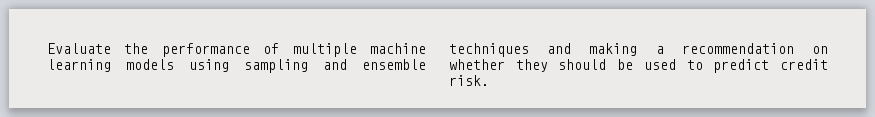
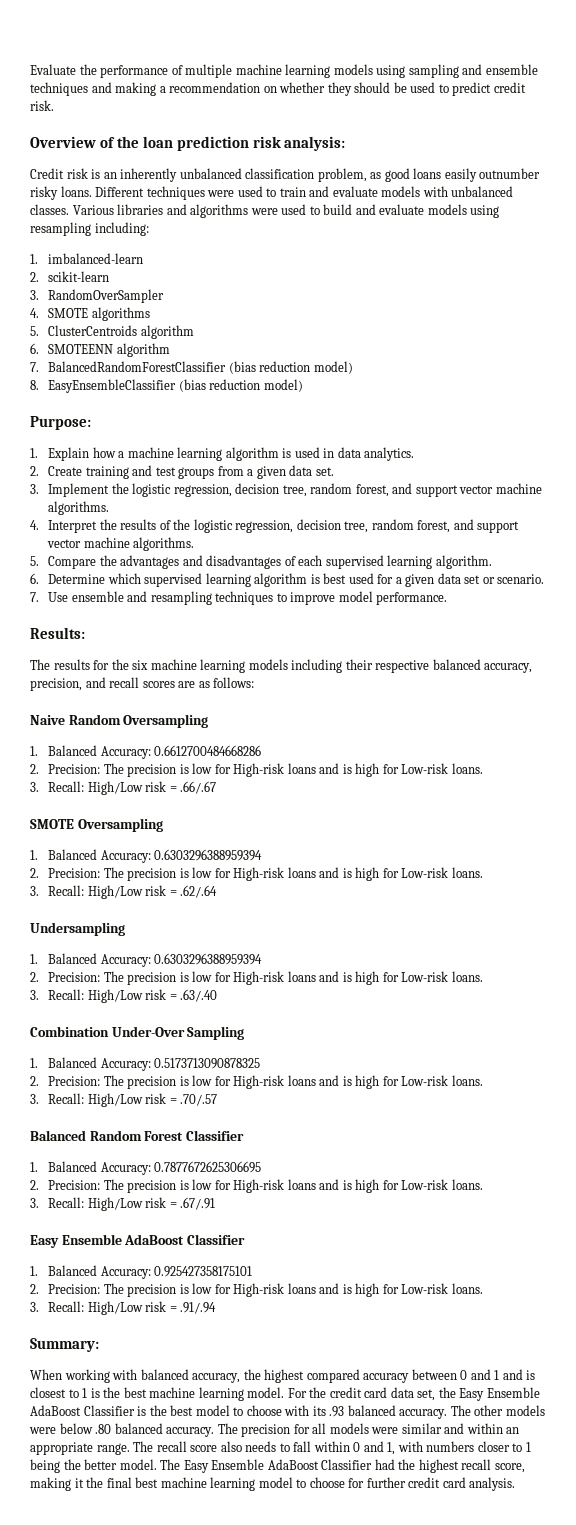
+ Overview of the loan prediction risk analysis:
+ Credit risk is an inherently unbalanced classification problem, as good loans easily outnumber risky loans. Different techniques were used to train and evaluate models with unbalanced classes. Various libraries and algorithms were used to build and evaluate models using resampling including:
+ 1. imbalanced-learn
+ 2. scikit-learn
+ 3. RandomOverSampler
+ 4. SMOTE algorithms
+ 5. ClusterCentroids algorithm
+ 6. SMOTEENN algorithm
+ 7. BalancedRandomForestClassifier (bias reduction model)
+ 8. EasyEnsembleClassifier (bias reduction model)
+ Purpose:
+ 1. Explain how a machine learning algorithm is used in data analytics.
+ 2. Create training and test groups from a given data set.
+ 3. Implement the logistic regression, decision tree, random forest, and support vector machine algorithms.
+ 4. Interpret the results of the logistic regression, decision tree, random forest, and support vector machine algorithms.
+ 5. Compare the advantages and disadvantages of each supervised learning algorithm.
+ 6. Determine which supervised learning algorithm is best used for a given data set or scenario.
+ 7. Use ensemble and resampling techniques to improve model performance.
+ Results:
+ The results for the six machine learning models including their respective balanced accuracy, precision, and recall scores are as follows:
+ Naive Random Oversampling
+ 1. Balanced Accuracy: 0.6612700484668286
+ 2. Precision: The precision is low for High-risk loans and is high for Low-risk loans.
+ 3. Recall: High/Low risk = .66/.67
+ SMOTE Oversampling
+ 1. Balanced Accuracy: 0.6303296388959394
+ 2. Precision: The precision is low for High-risk loans and is high for Low-risk loans.
+ 3. Recall: High/Low risk = .62/.64
+ Undersampling
+ 1. Balanced Accuracy: 0.6303296388959394
+ 2. Precision: The precision is low for High-risk loans and is high for Low-risk loans.
+ 3. Recall: High/Low risk = .63/.40
+ Combination Under-Over Sampling
+ 1. Balanced Accuracy: 0.5173713090878325
+ 2. Precision: The precision is low for High-risk loans and is high for Low-risk loans.
+ 3. Recall: High/Low risk = .70/.57
+ Balanced Random Forest Classifier
+ 1. Balanced Accuracy: 0.7877672625306695
+ 2. Precision: The precision is low for High-risk loans and is high for Low-risk loans.
+ 3. Recall: High/Low risk = .67/.91
+ Easy Ensemble AdaBoost Classifier
+ 1. Balanced Accuracy: 0.925427358175101
+ 2. Precision: The precision is low for High-risk loans and is high for Low-risk loans.
+ 3. Recall: High/Low risk = .91/.94
+ Summary:
+ When working with balanced accuracy, the highest compared accuracy between 0 and 1 and is closest to 1 is the best machine learning model. For the credit card data set, the Easy Ensemble AdaBoost Classifier is the best model to choose with its .93 balanced accuracy. The other models were below .80 balanced accuracy. The precision for all models were similar and within an appropriate range. The recall score also needs to fall within 0 and 1, with numbers closer to 1 being the better model. The Easy Ensemble AdaBoost Classifier had the highest recall score, making it the final best machine learning model to choose for further credit card analysis.

